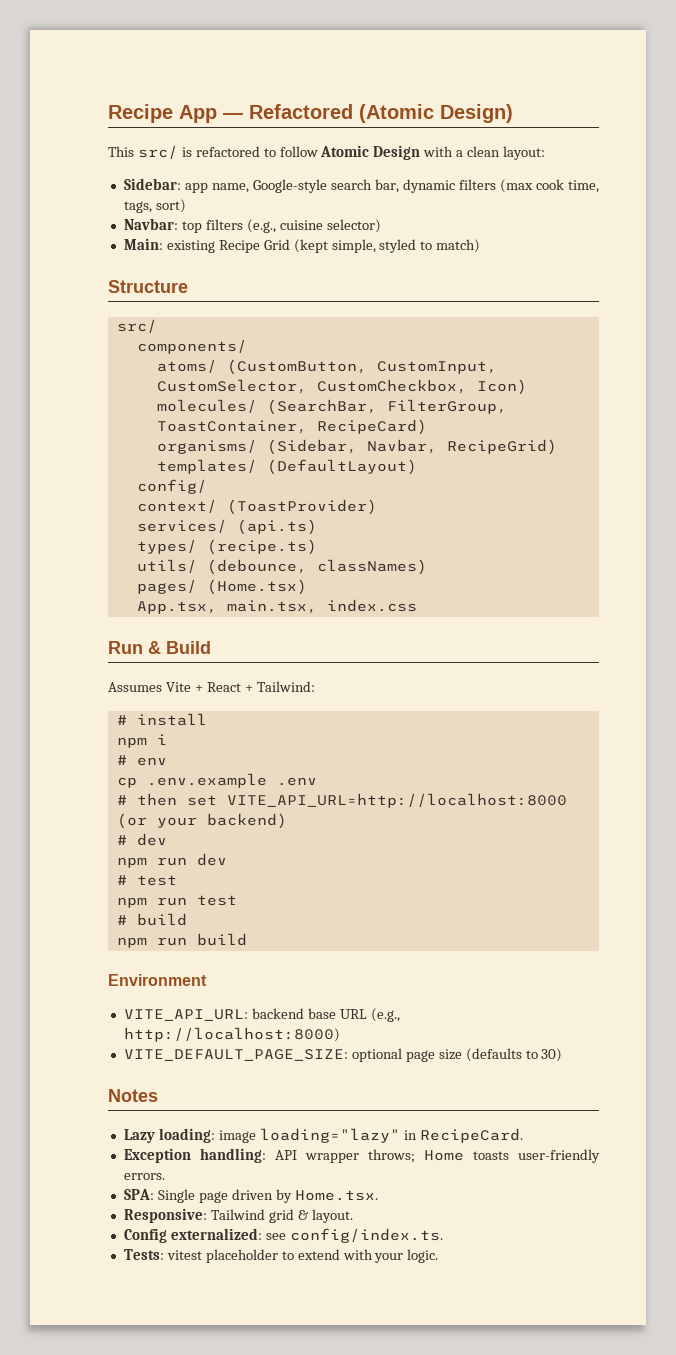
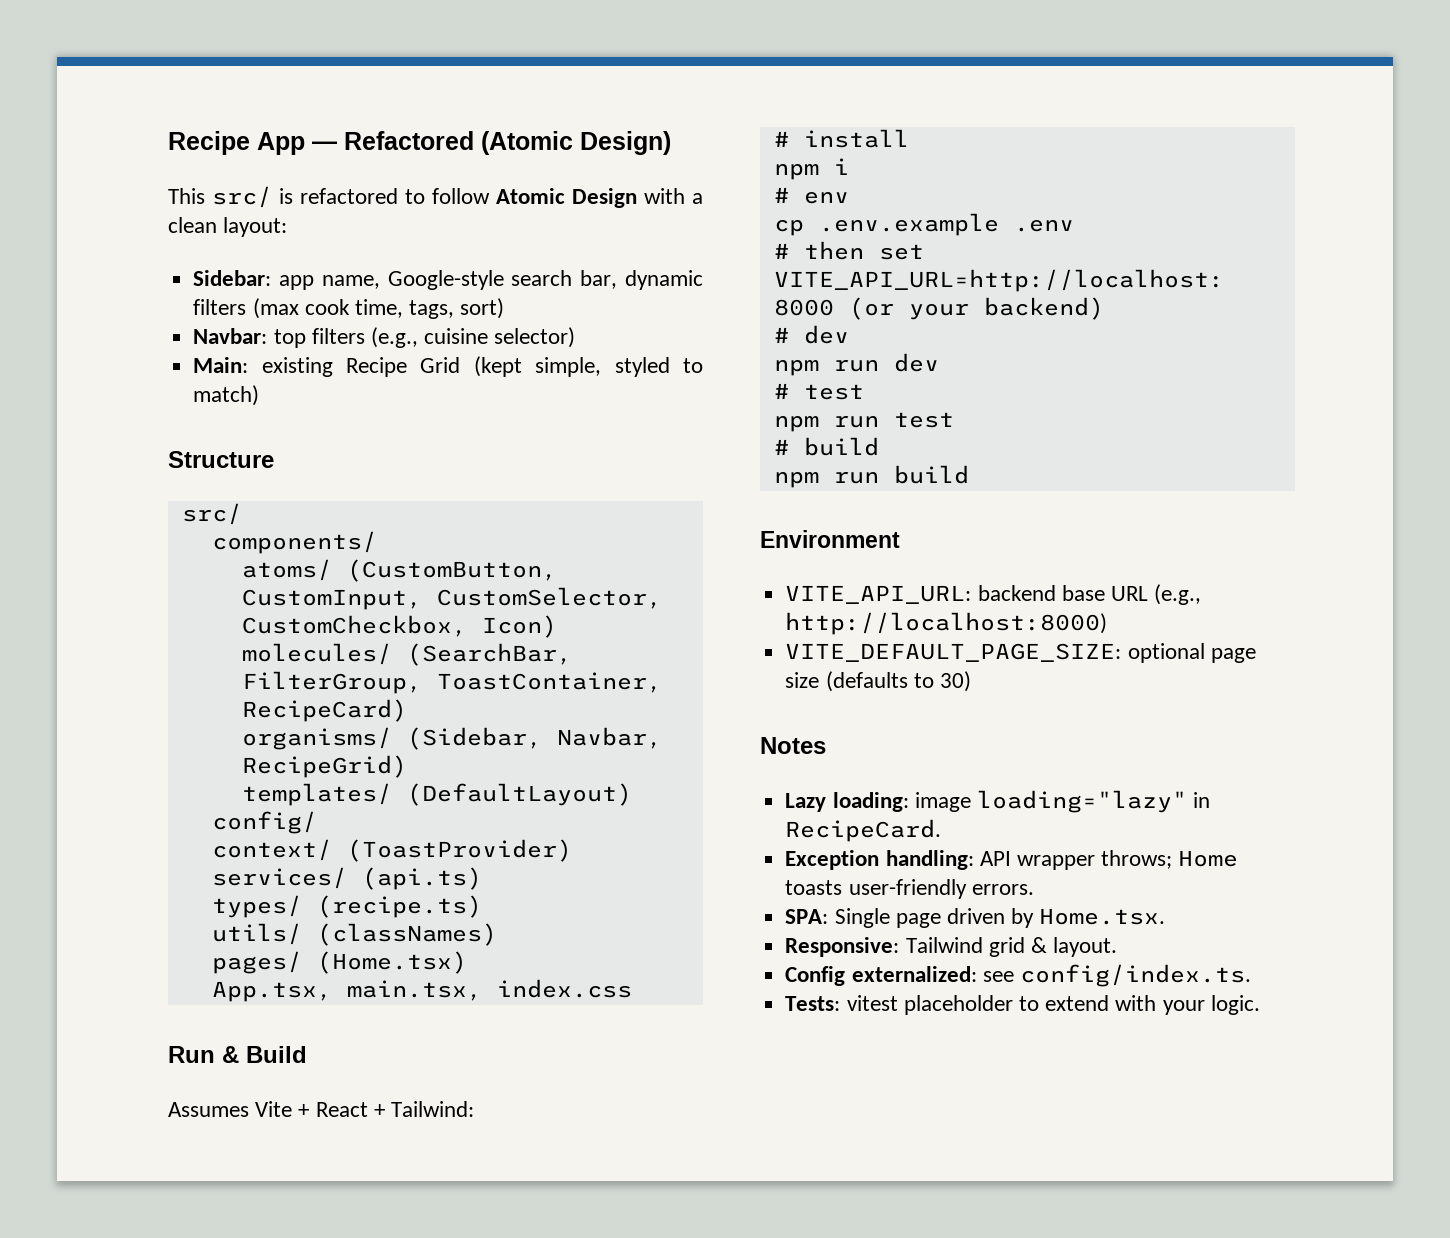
- utils/ (debounce, classNames)
+ utils/ (classNames)

